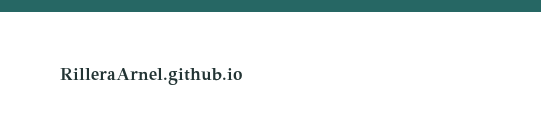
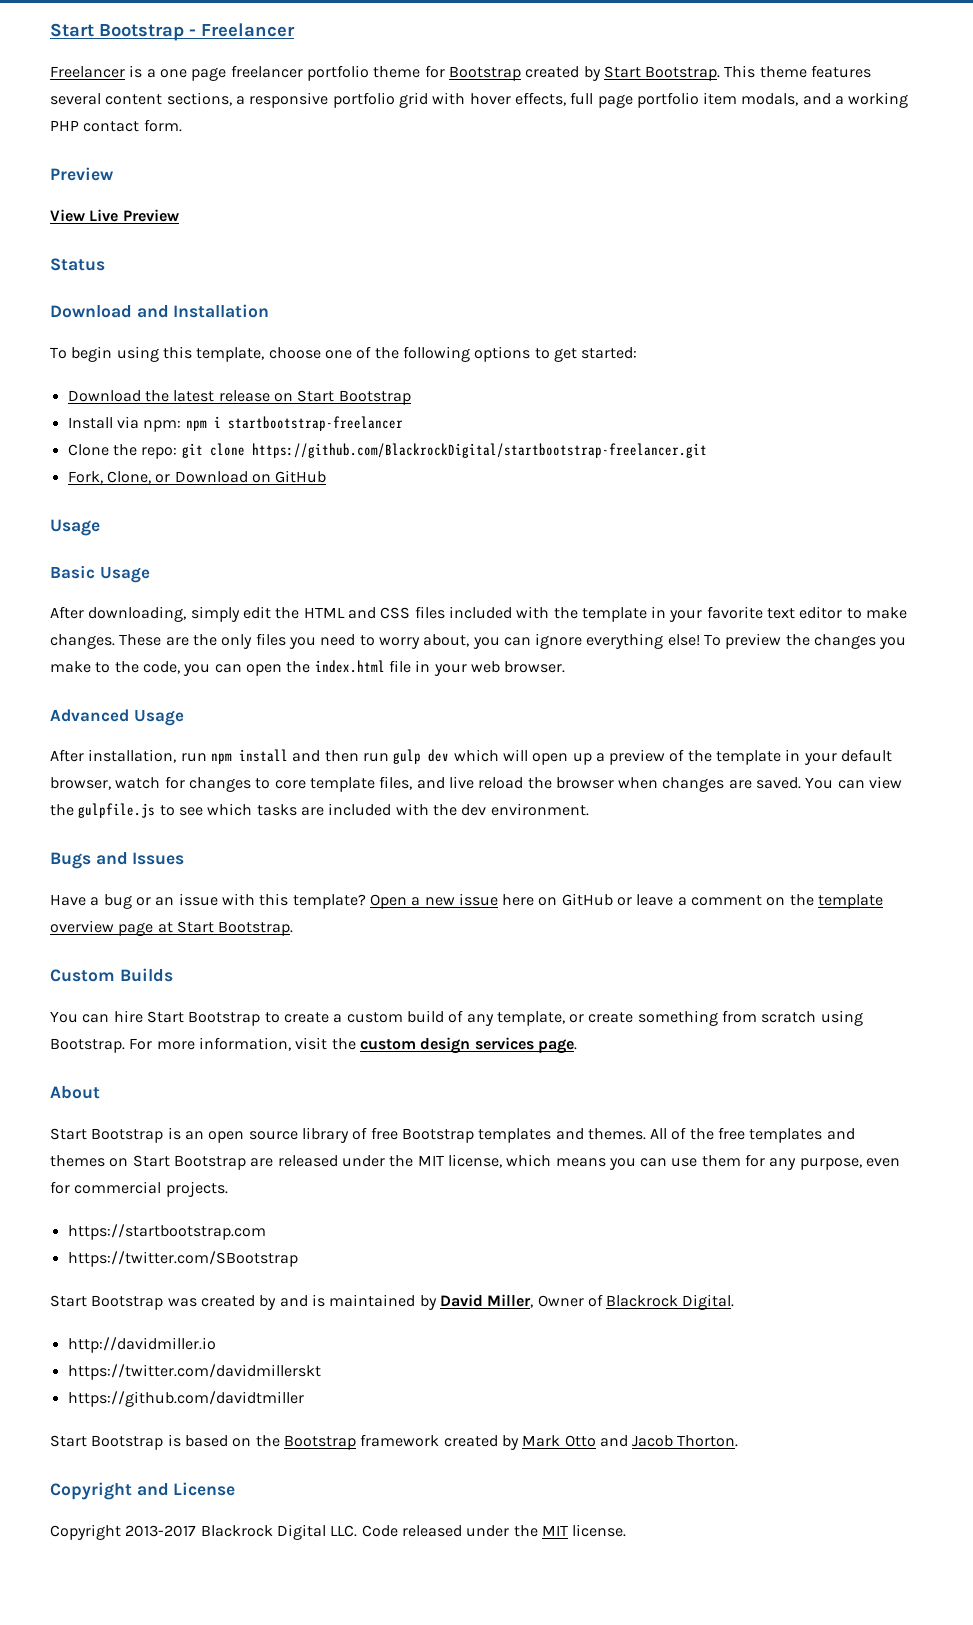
- RilleraArnel.github.io
+ Start Bootstrap - Freelancer
+ Freelancer is a one page freelancer portfolio theme for Bootstrap created by Start Bootstrap. This theme features several content sections, a responsive portfolio grid with hover effects, full page portfolio item modals, and a working PHP contact form.
+ Preview
+ View Live Preview
+ Status
+ Download and Installation
+ To begin using this template, choose one of the following options to get started:
+ Download the latest release on Start Bootstrap
+ Install via npm: npm i startbootstrap-freelancer
+ Clone the repo: git clone https://github.com/BlackrockDigital/startbootstrap-freelancer.git
+ Fork, Clone, or Download on GitHub
+ Usage
+ Basic Usage
+ After downloading, simply edit the HTML and CSS files included with the template in your favorite text editor to make changes. These are the only files you need to worry about, you can ignore everything else! To preview the changes you make to the code, you can open the index.html file in your web browser.
+ Advanced Usage
+ After installation, run npm install and then run gulp dev which will open up a preview of the template in your default browser, watch for changes to core template files, and live reload the browser when changes are saved. You can view the gulpfile.js to see which tasks are included with the dev environment.
+ Bugs and Issues
+ Have a bug or an issue with this template? Open a new issue here on GitHub or leave a comment on the template overview page at Start Bootstrap.
+ Custom Builds
+ You can hire Start Bootstrap to create a custom build of any template, or create something from scratch using Bootstrap. For more information, visit the custom design services page.
+ About
+ Start Bootstrap is an open source library of free Bootstrap templates and themes. All of the free templates and themes on Start Bootstrap are released under the MIT license, which means you can use them for any purpose, even for commercial projects.
+ https://startbootstrap.com
+ https://twitter.com/SBootstrap
+ Start Bootstrap was created by and is maintained by David Miller, Owner of Blackrock Digital.
+ http://davidmiller.io
+ https://twitter.com/davidmillerskt
+ https://github.com/davidtmiller
+ Start Bootstrap is based on the Bootstrap framework created by Mark Otto and Jacob Thorton.
+ Copyright and License
+ Copyright 2013-2017 Blackrock Digital LLC. Code released under the MIT license.

